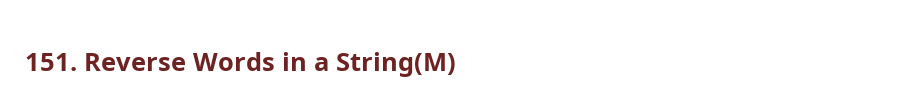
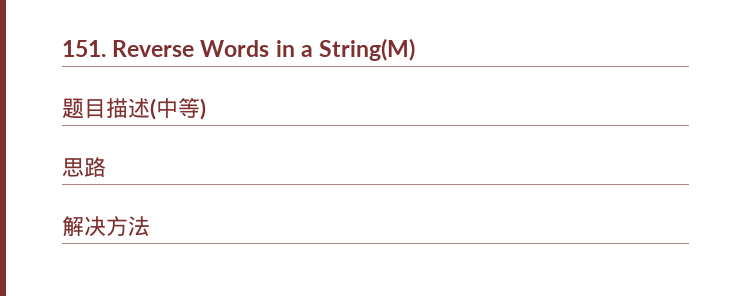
+ 题目描述(中等)
+ 思路
+ 解决方法

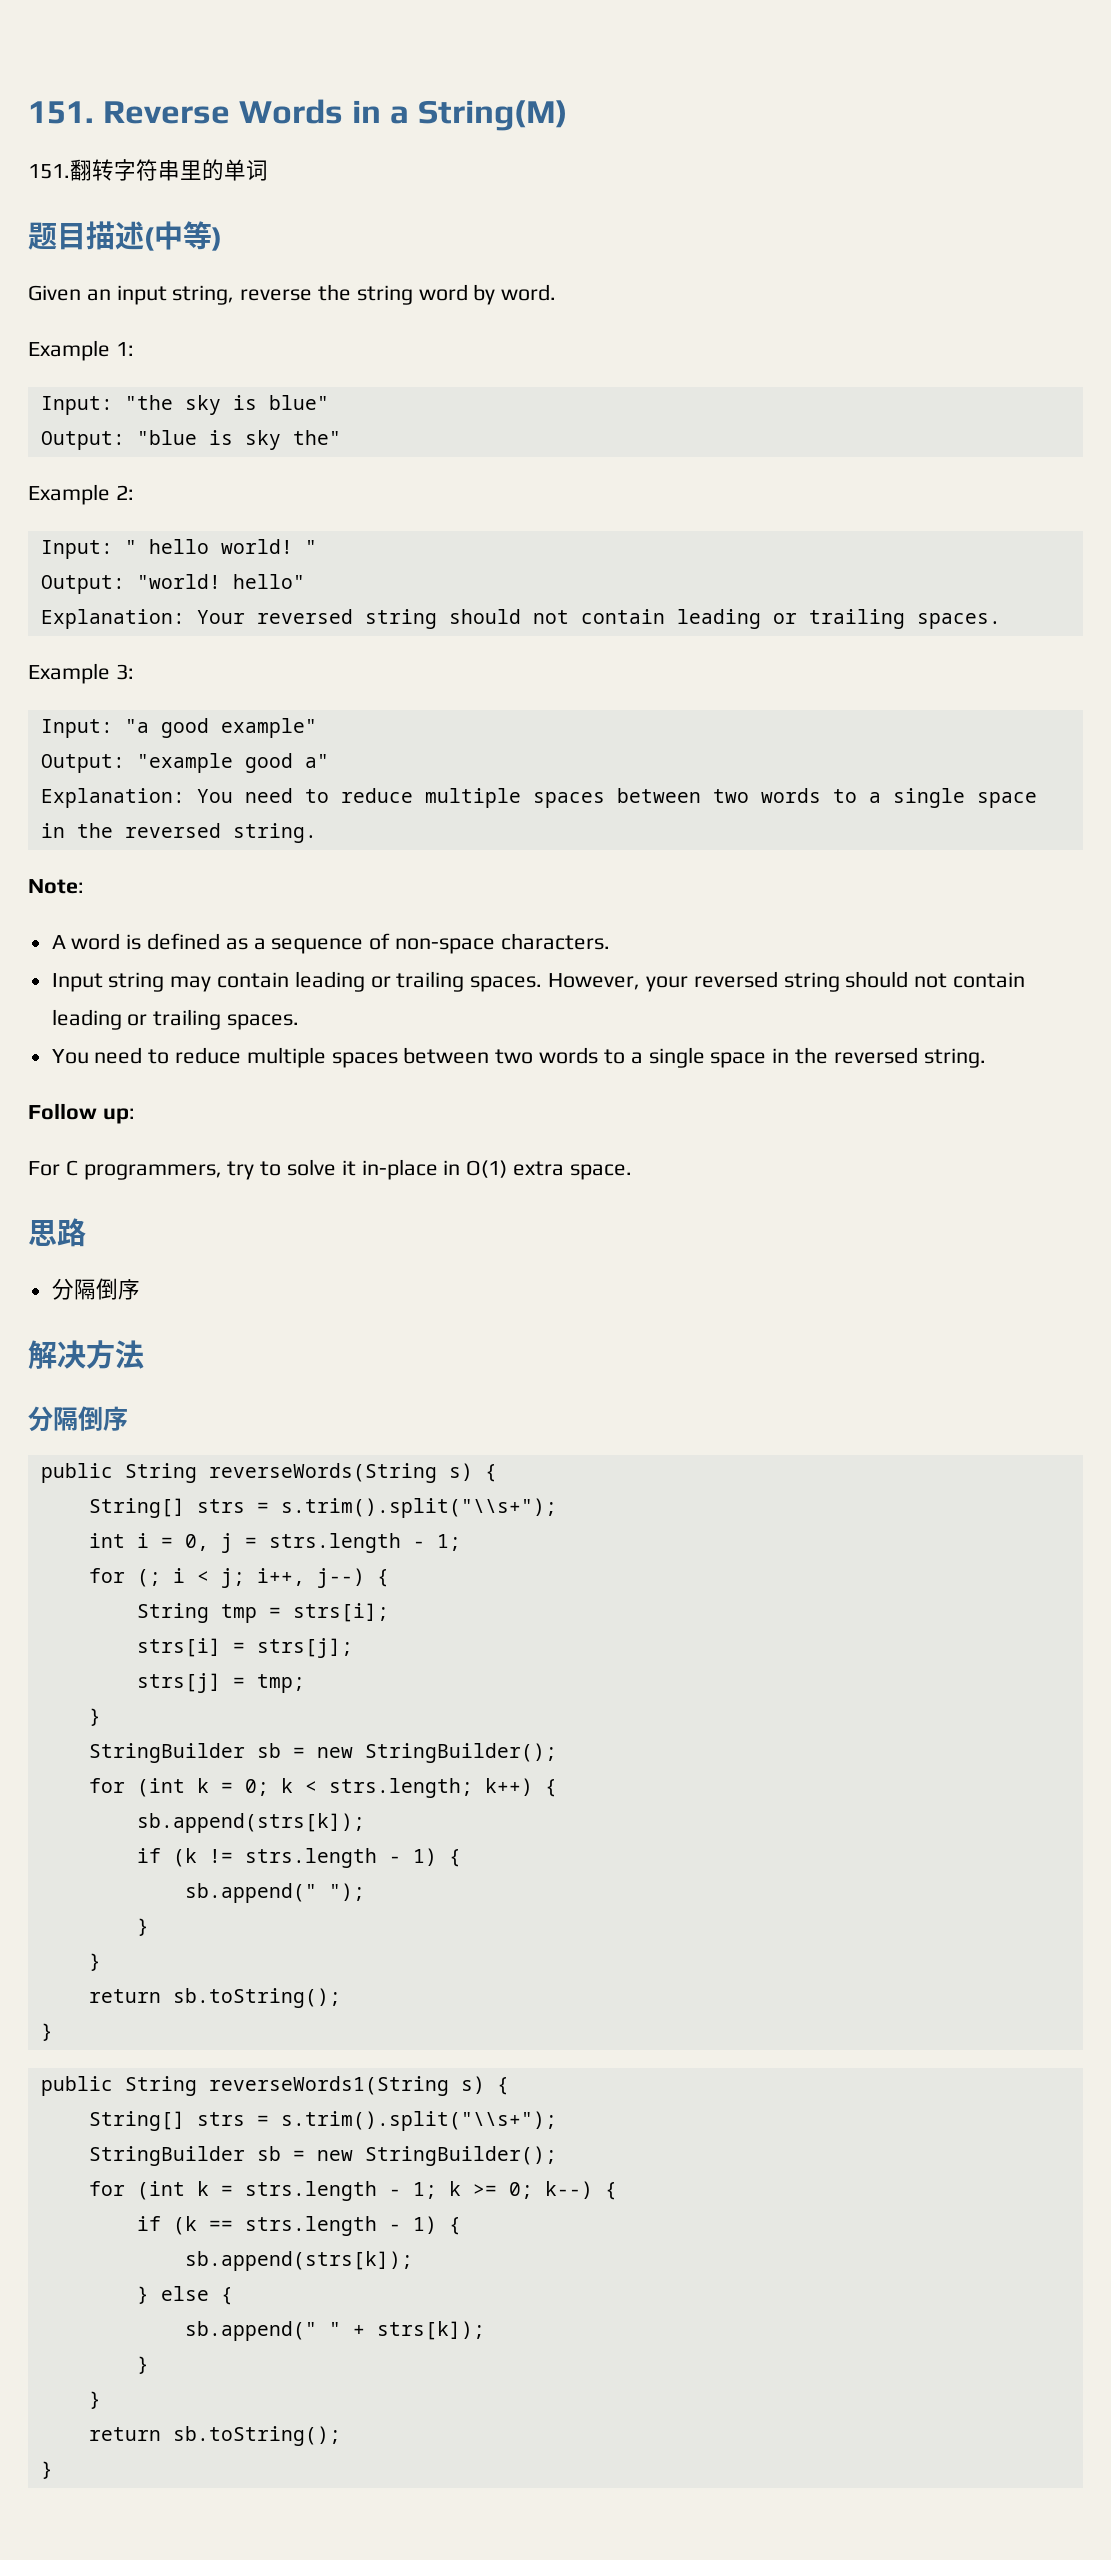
+ 151.翻转字符串里的单词
+ Given an input string, reverse the string word by word.
+ Example 1:
+ Input: "the sky is blue"
+ Output: "blue is sky the"
+ Example 2:
+ Input: " hello world! "
+ Output: "world! hello"
+ Explanation: Your reversed string should not contain leading or trailing spaces.
+ Example 3:
+ Input: "a good example"
+ Output: "example good a"
+ Explanation: You need to reduce multiple spaces between two words to a single space in the reversed string.
+ Note:
+ A word is defined as a sequence of non-space characters.
+ Input string may contain leading or trailing spaces. However, your reversed string should not contain leading or trailing spaces.
+ You need to reduce multiple spaces between two words to a single space in the reversed string.
+ Follow up:
+ For C programmers, try to solve it in-place in O(1) extra space.
  思路
+ 分隔倒序
  解决方法
+ 分隔倒序
+ public String reverseWords(String s) {
+ String[] strs = s.trim().split("\\s+");
+ int i = 0, j = strs.length - 1;
+ for (; i < j; i++, j--) {
+ String tmp = strs[i];
+ strs[i] = strs[j];
+ strs[j] = tmp;
+ }
+ StringBuilder sb = new StringBuilder();
+ for (int k = 0; k < strs.length; k++) {
+ sb.append(strs[k]);
+ if (k != strs.length - 1) {
+ sb.append(" ");
+ }
+ }
+ return sb.toString();
+ }
+ public String reverseWords1(String s) {
+ String[] strs = s.trim().split("\\s+");
+ StringBuilder sb = new StringBuilder();
+ for (int k = strs.length - 1; k >= 0; k--) {
+ if (k == strs.length - 1) {
+ sb.append(strs[k]);
+ } else {
+ sb.append(" " + strs[k]);
+ }
+ }
+ return sb.toString();
+ }

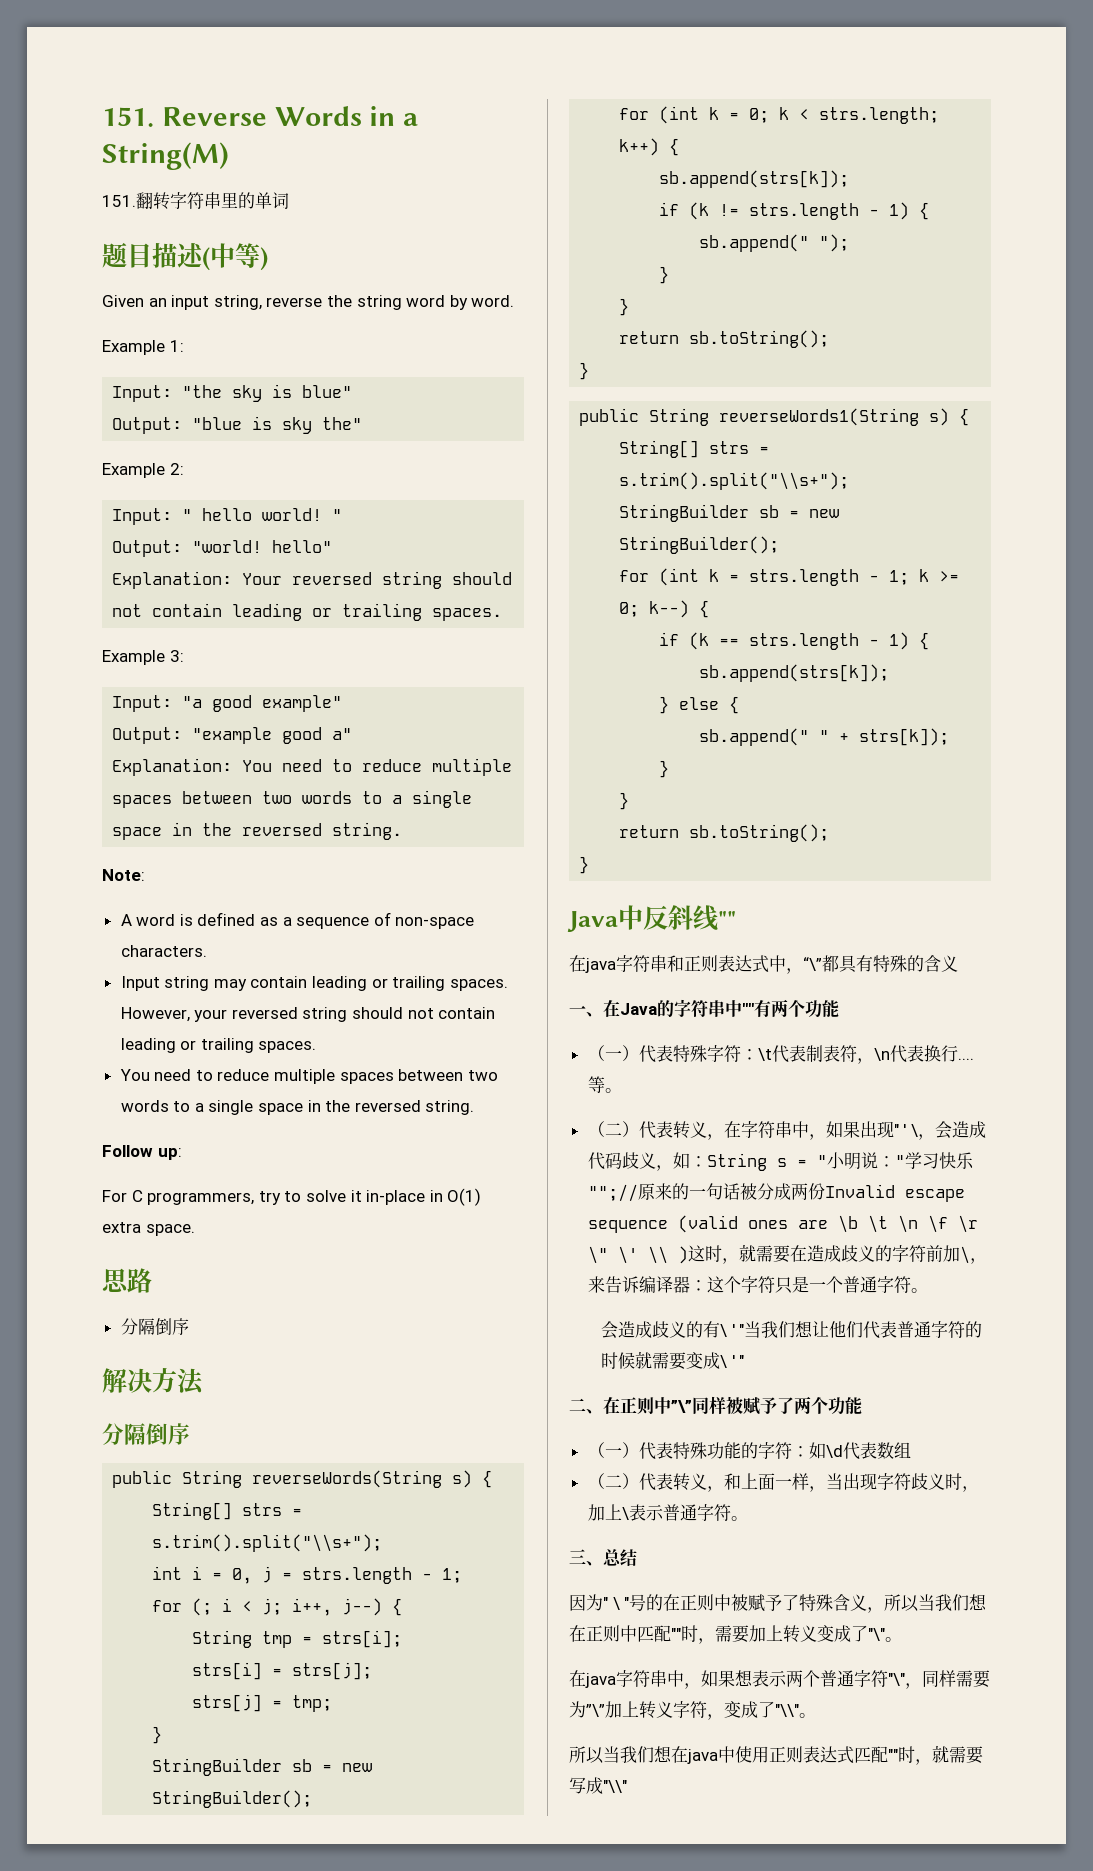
+ Java中反斜线""
+ 在java字符串和正则表达式中，“\”都具有特殊的含义
+ 一、在Java的字符串中""有两个功能
+ （一）代表特殊字符：\t代表制表符，\n代表换行....等。
+ （二）代表转义，在字符串中，如果出现" ' \，会造成代码歧义，如：String s = "小明说："学习快乐"";//原来的一句话被分成两份Invalid escape sequence (valid ones are \b \t \n \f \r \" \' \\ )这时，就需要在造成歧义的字符前加\，来告诉编译器：这个字符只是一个普通字符。
+ 会造成歧义的有\ ' "当我们想让他们代表普通字符的时候就需要变成\ ' "
+ 二、在正则中”\”同样被赋予了两个功能
+ （一）代表特殊功能的字符：如\d代表数组
+ （二）代表转义，和上面一样，当出现字符歧义时，加上\表示普通字符。
+ 三、总结
+ 因为" \ "号的在正则中被赋予了特殊含义，所以当我们想在正则中匹配""时，需要加上转义变成了"\"。
+ 在java字符串中，如果想表示两个普通字符"\"，同样需要为”\”加上转义字符，变成了"\\"。
+ 所以当我们想在java中使用正则表达式匹配""时，就需要写成"\\"

